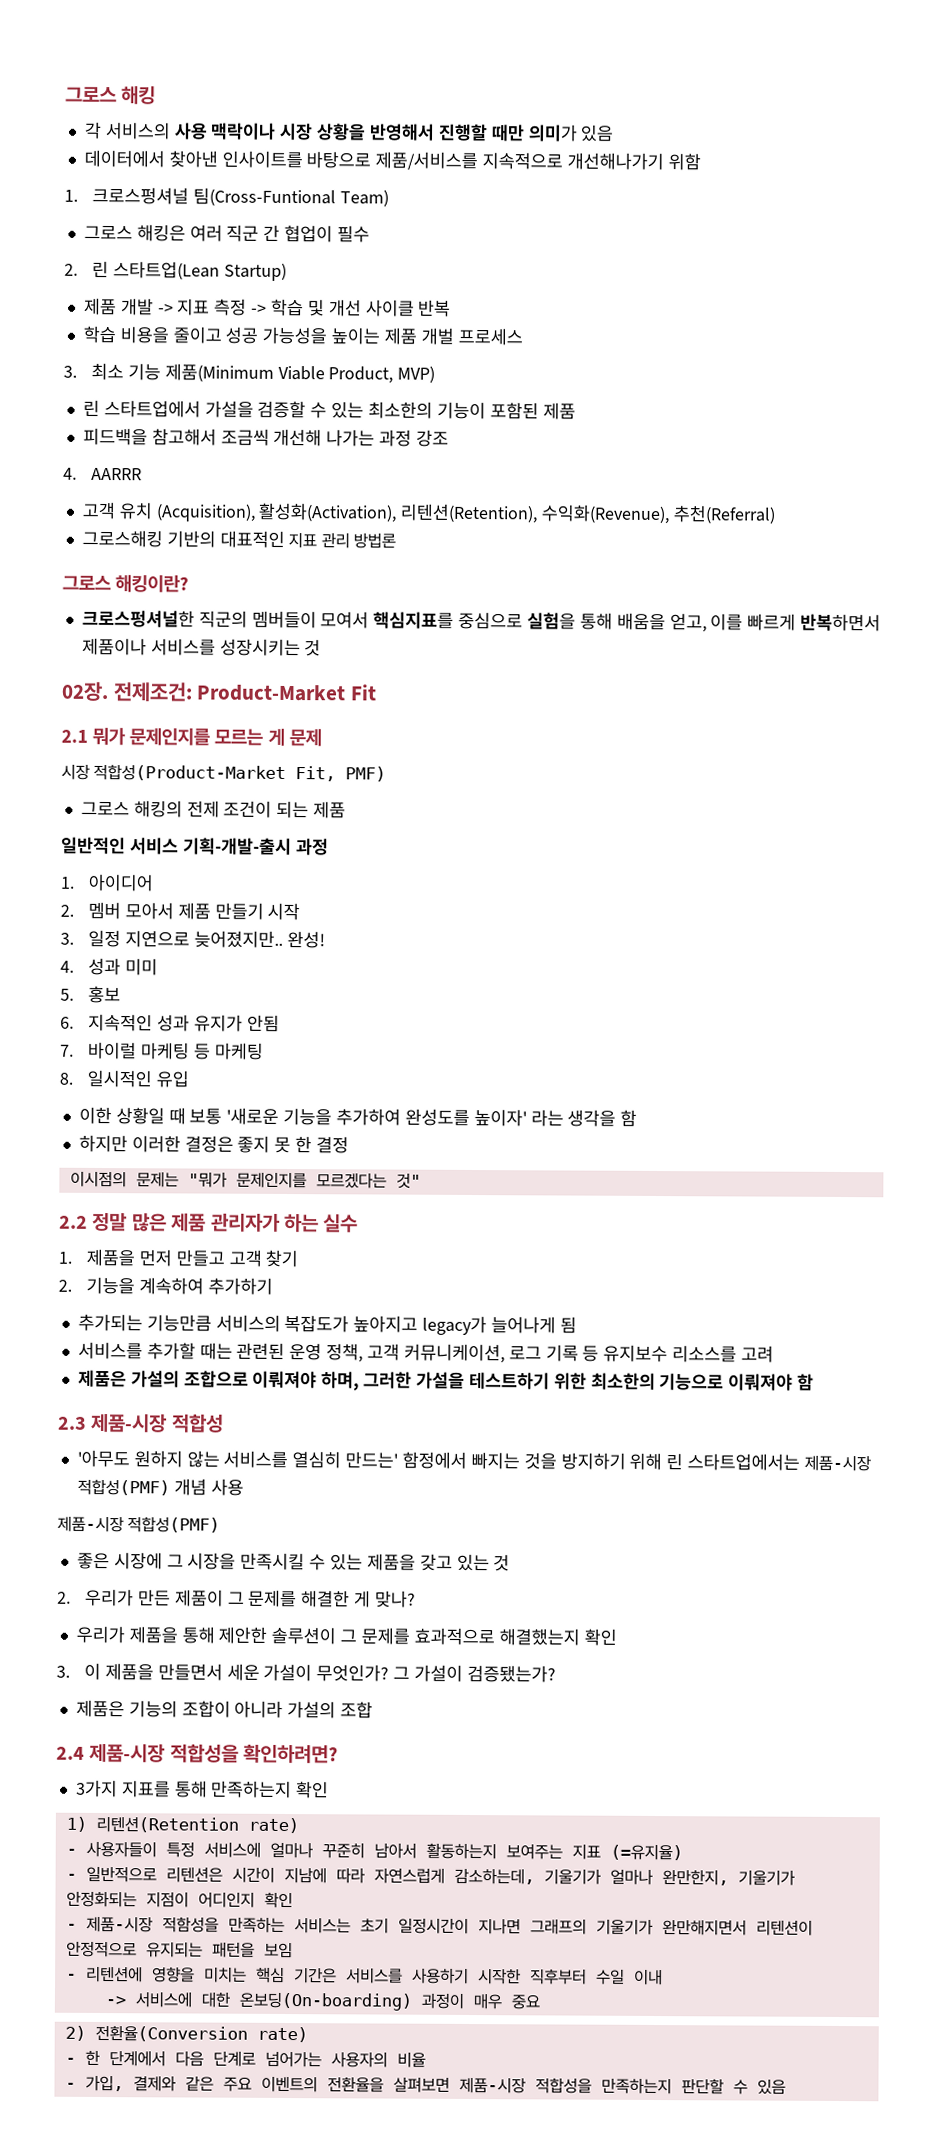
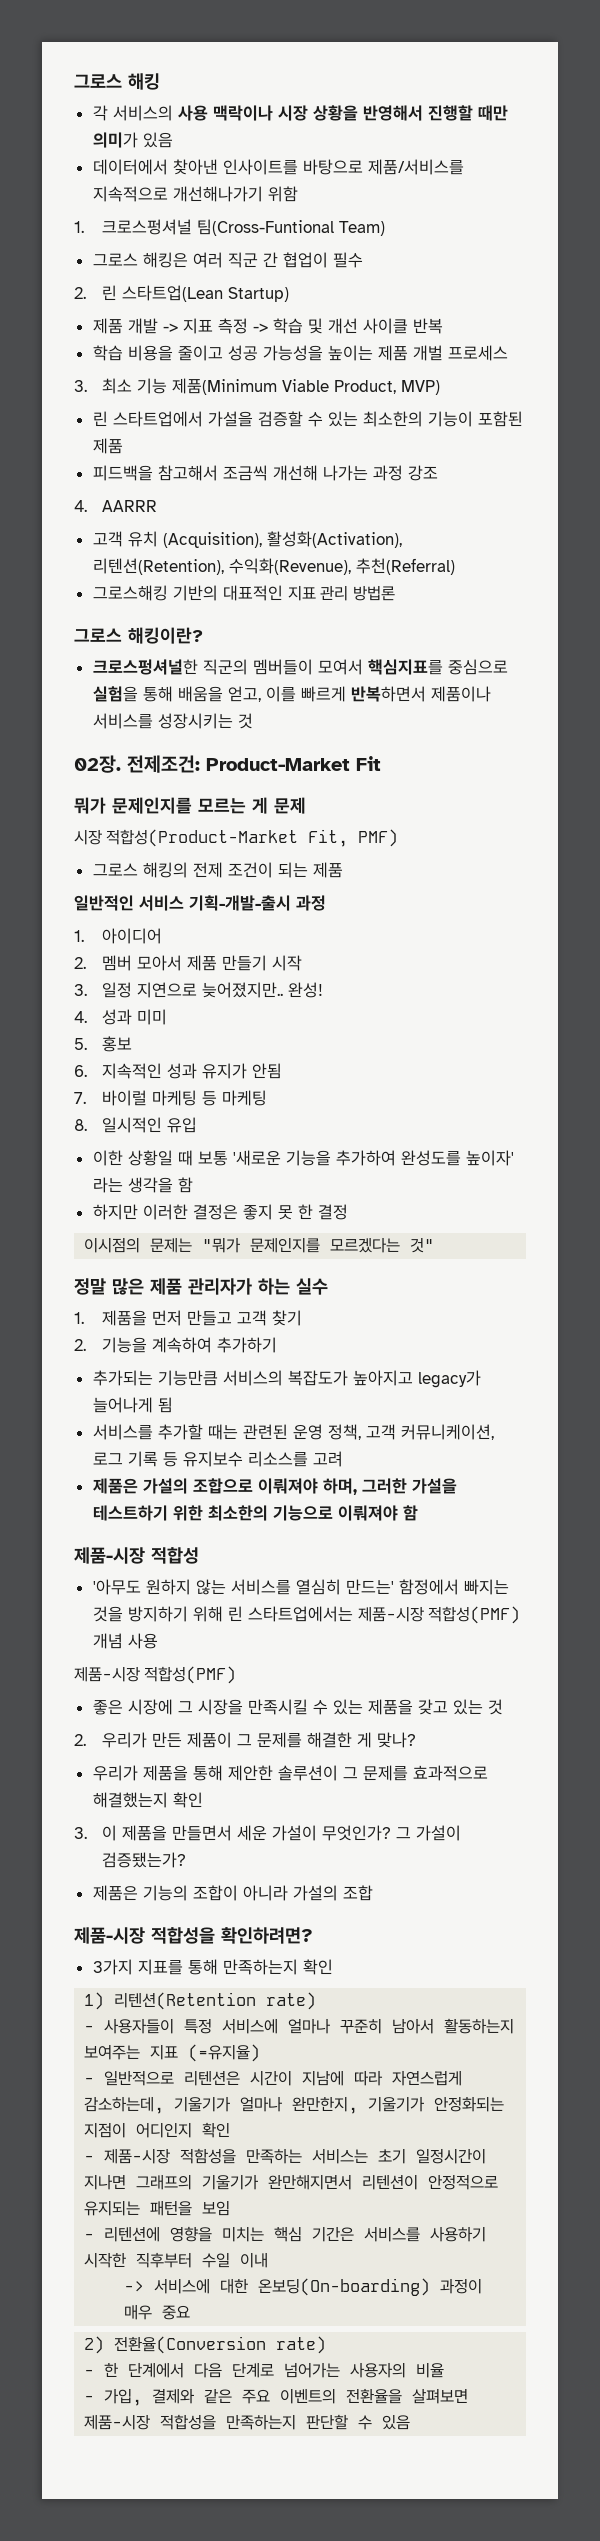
- 2.1 뭐가 문제인지를 모르는 게 문제
+ 뭐가 문제인지를 모르는 게 문제
- 2.2 정말 많은 제품 관리자가 하는 실수
+ 정말 많은 제품 관리자가 하는 실수
- 2.3 제품-시장 적합성
+ 제품-시장 적합성
- 2.4 제품-시장 적합성을 확인하려면?
+ 제품-시장 적합성을 확인하려면?

